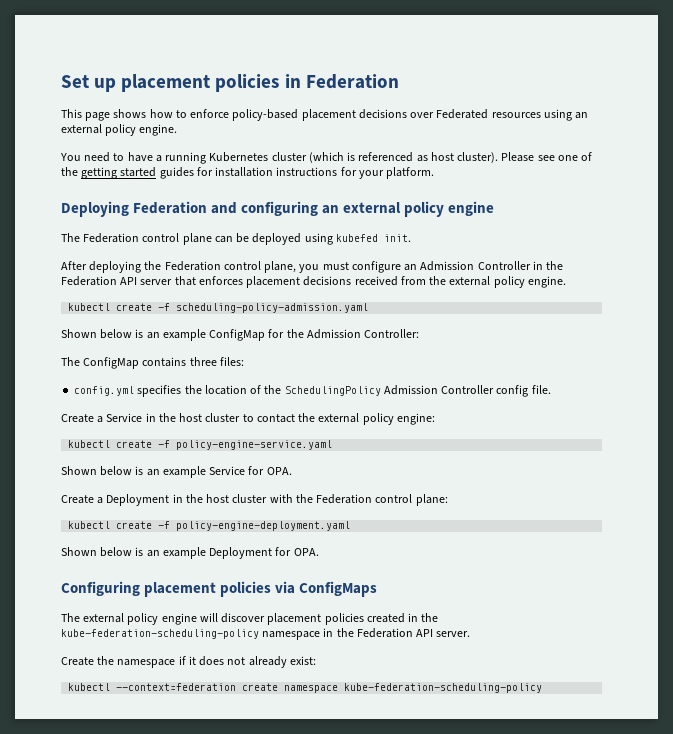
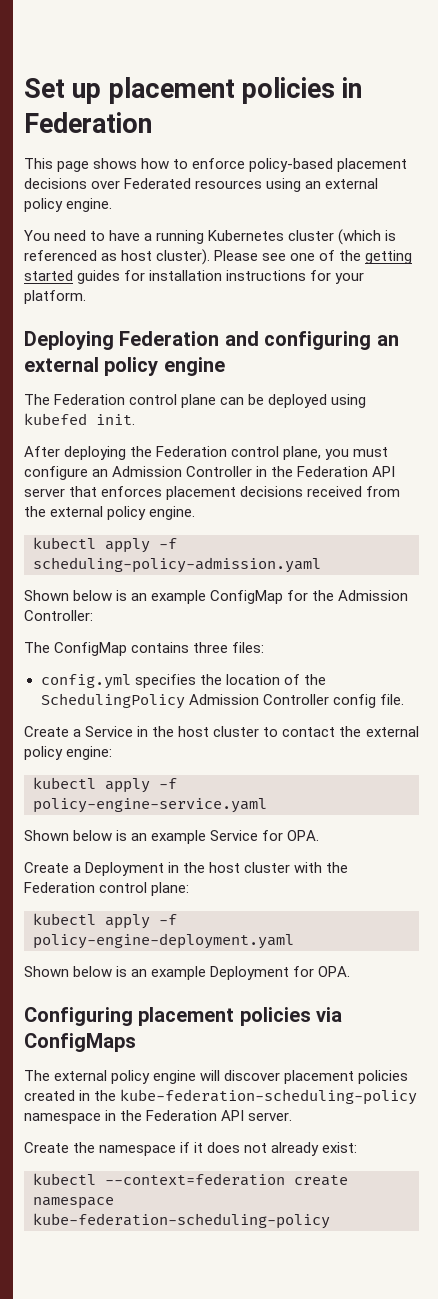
- kubectl create -f scheduling-policy-admission.yaml
+ kubectl apply -f scheduling-policy-admission.yaml
- kubectl create -f policy-engine-service.yaml
+ kubectl apply -f policy-engine-service.yaml
- kubectl create -f policy-engine-deployment.yaml
+ kubectl apply -f policy-engine-deployment.yaml

